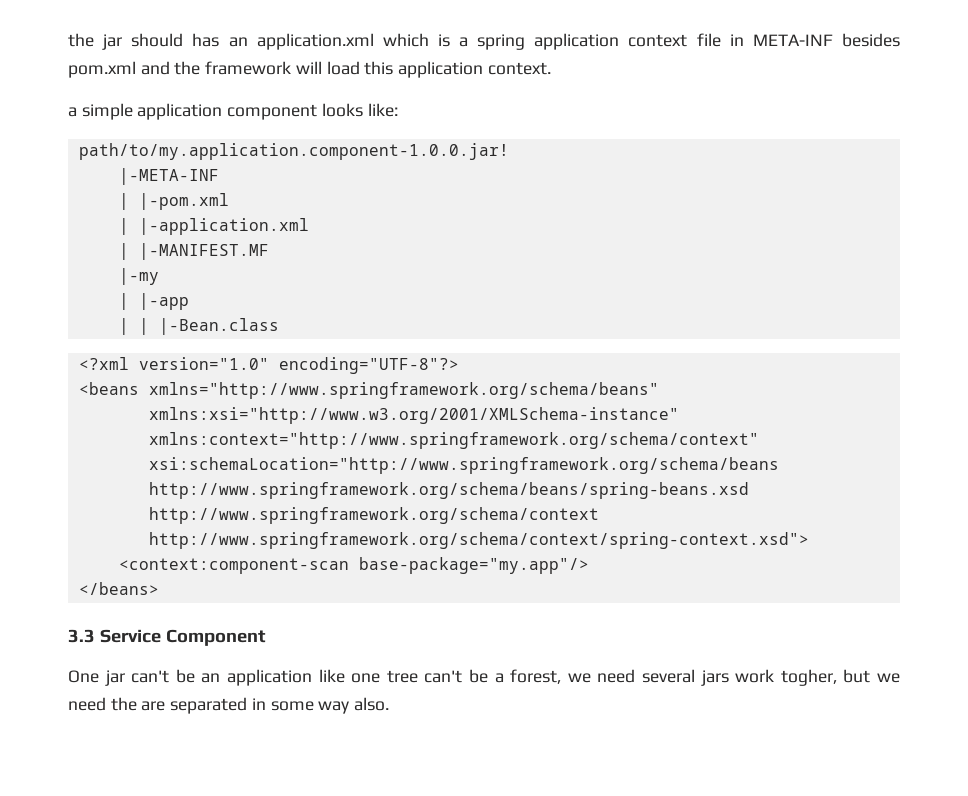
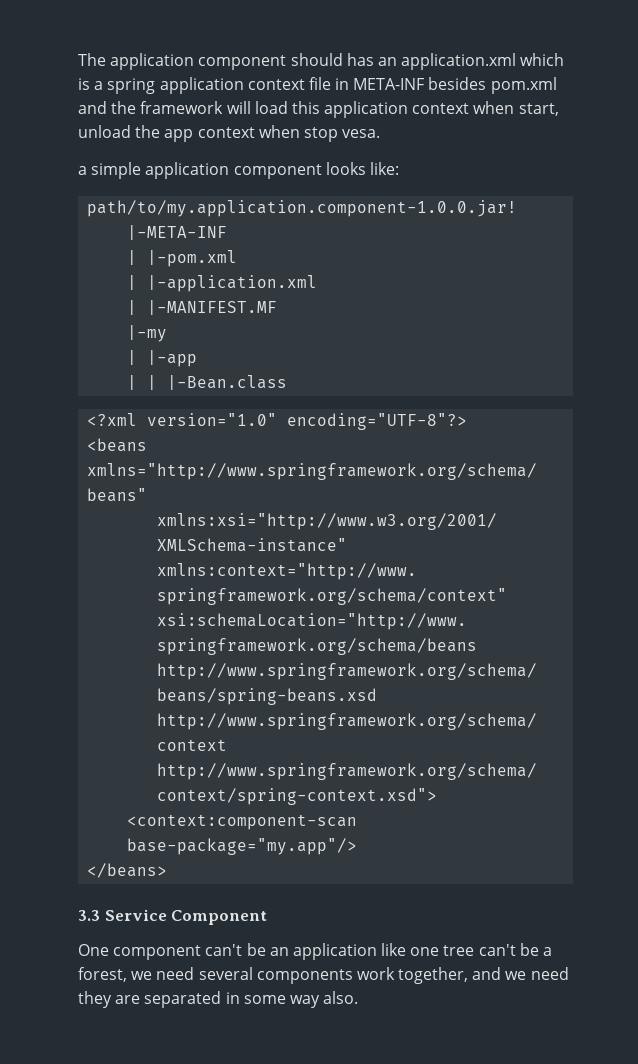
- the jar should has an application.xml which is a spring application context file in META-INF besides pom.xml and the framework will load this application context.
+ The application component should has an application.xml which is a spring application context file in META-INF besides pom.xml and the framework will load this application context when start, unload the app context when stop vesa.
- One jar can't be an application like one tree can't be a forest, we need several jars work togher, but we need the are separated in some way also.
+ One component can't be an application like one tree can't be a forest, we need several components work together, and we need they are separated in some way also.

